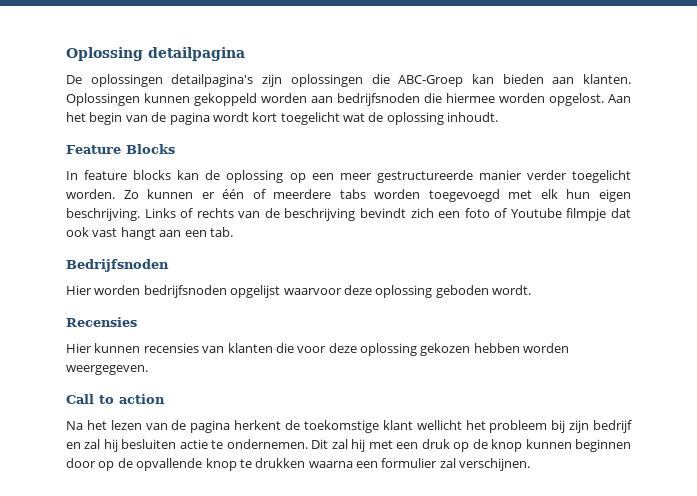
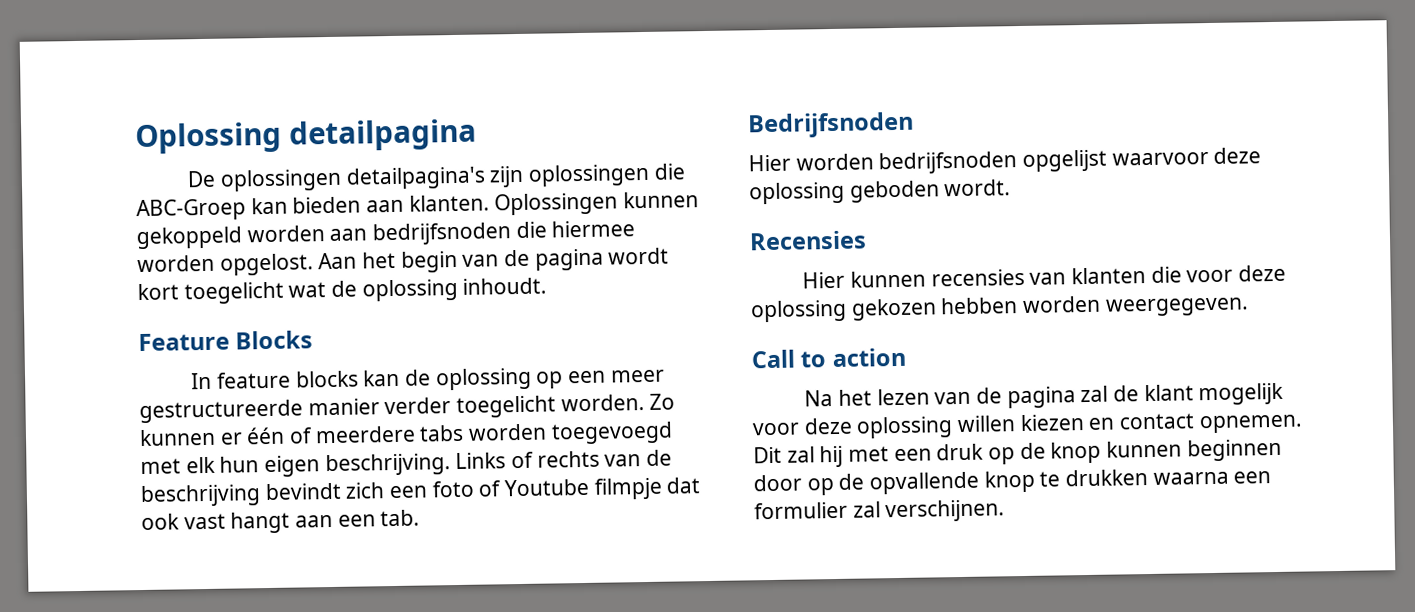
- Na het lezen van de pagina herkent de toekomstige klant wellicht het probleem bij zijn bedrijf en zal hij besluiten actie te ondernemen.
+ Na het lezen van de pagina zal de klant mogelijk voor deze oplossing willen kiezen en contact opnemen.

